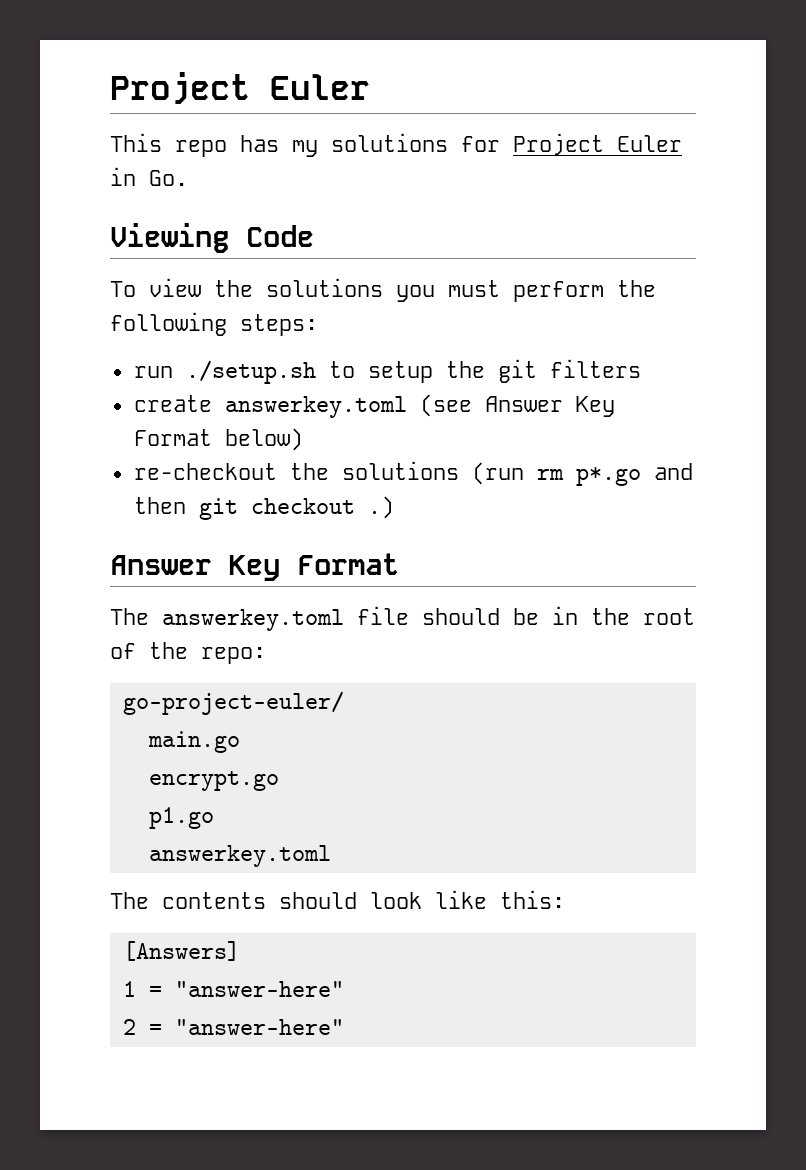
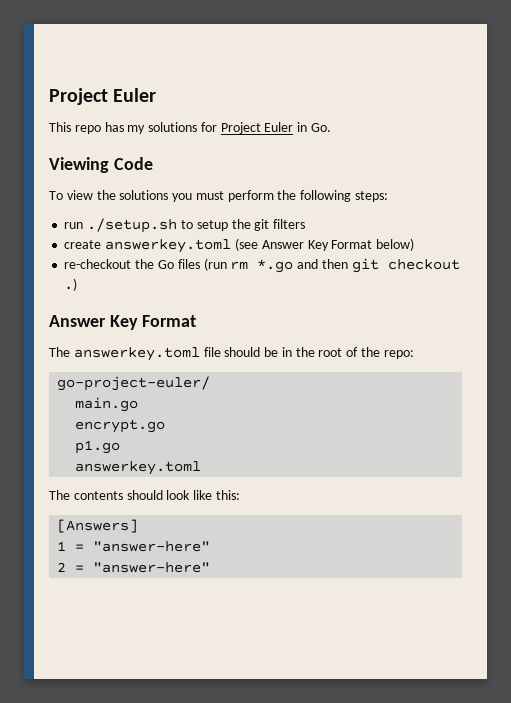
- re-checkout the solutions (run rm p*.go and then git checkout .)
+ re-checkout the Go files (run rm *.go and then git checkout .)

